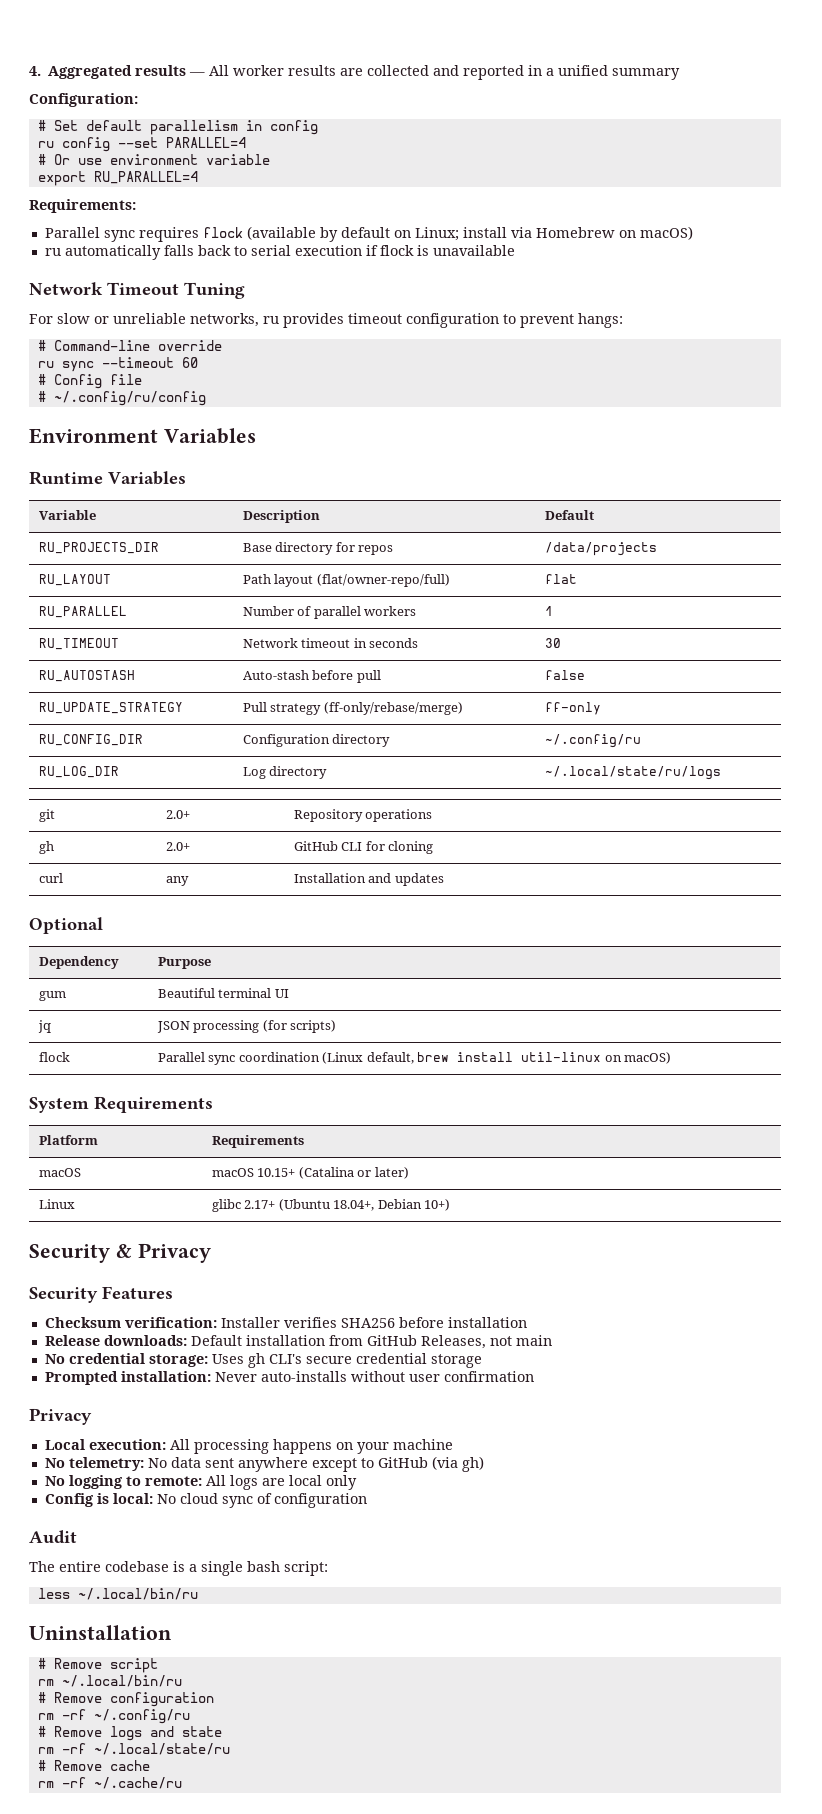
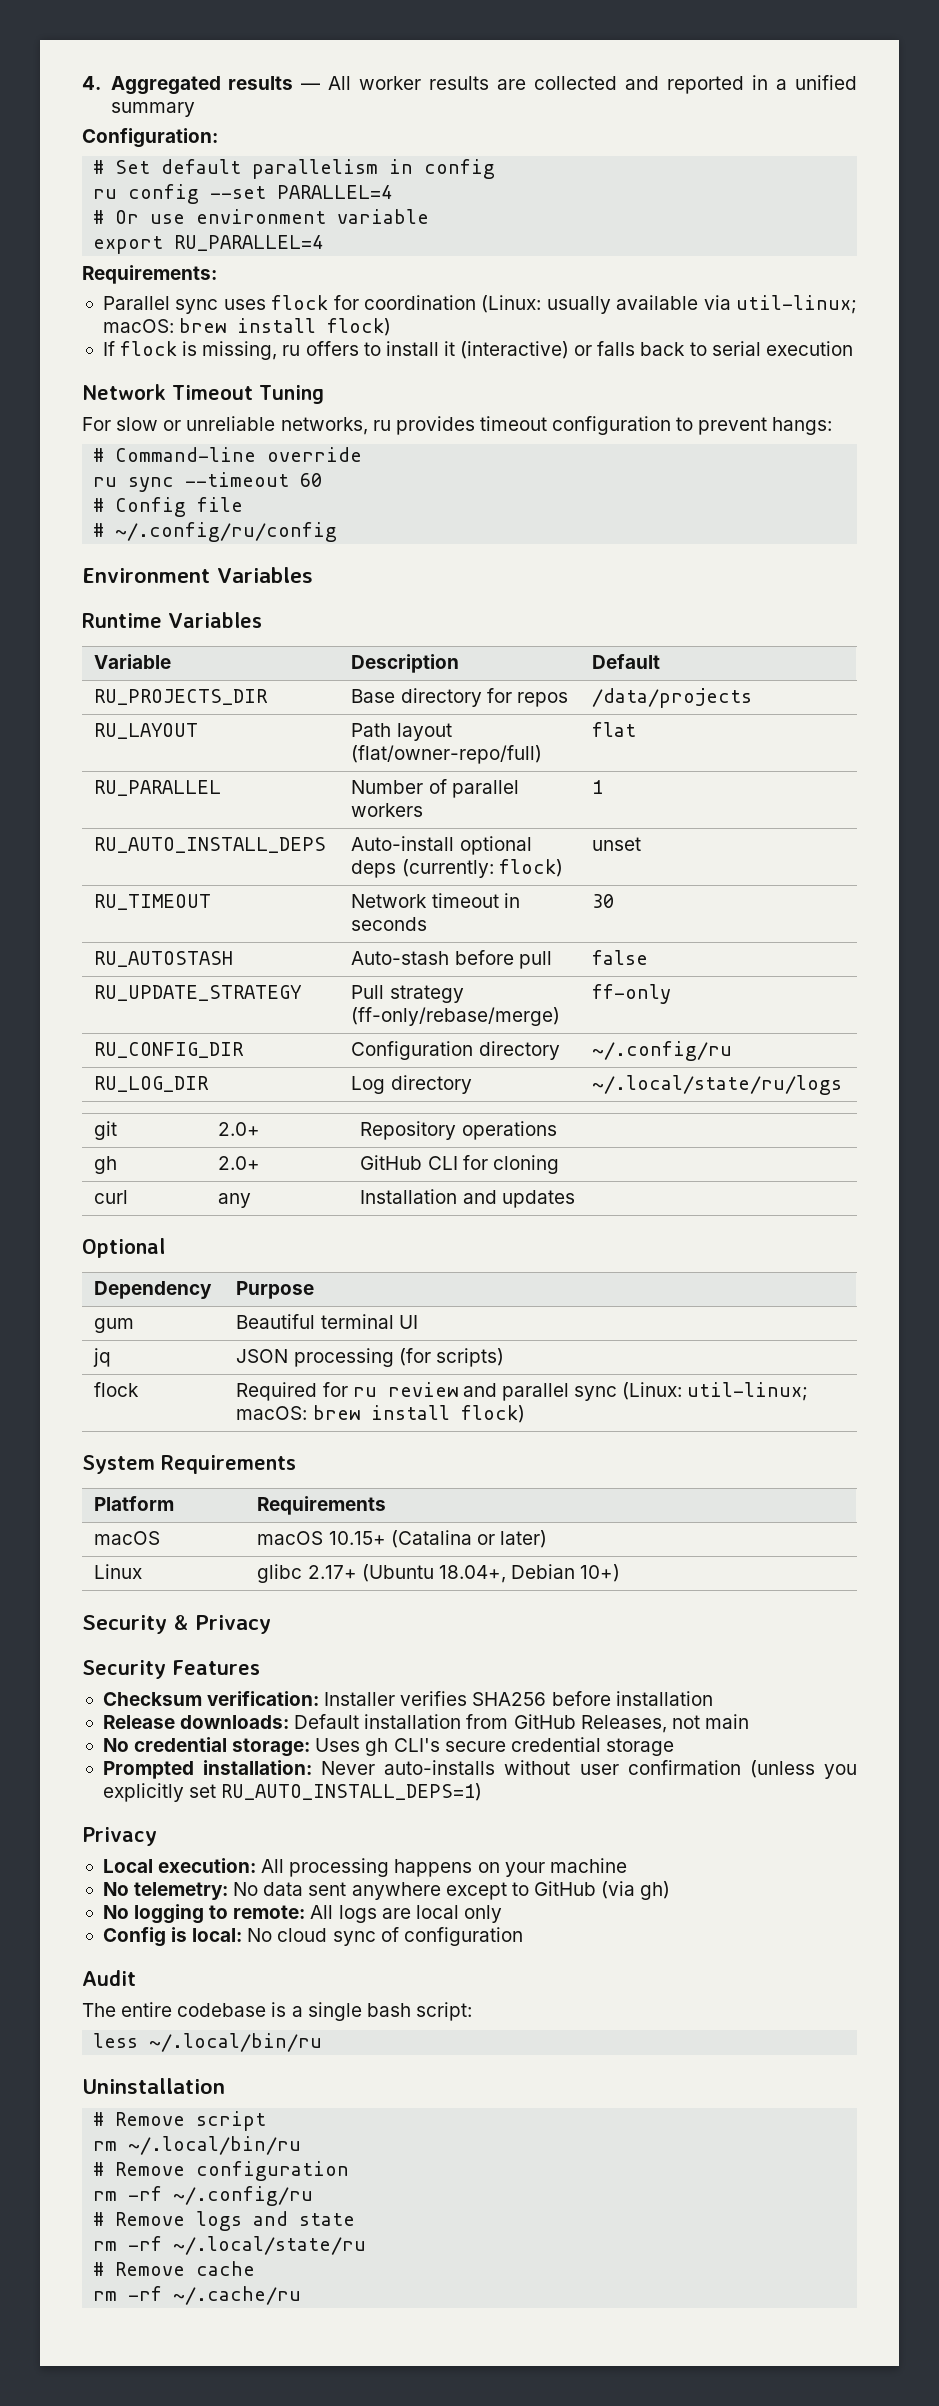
- Parallel sync requires flock (available by default on Linux; install via Homebrew on macOS)
- ru automatically falls back to serial execution if flock is unavailable
+ Parallel sync uses flock for coordination (Linux: usually available via util-linux; macOS: brew install flock)
+ If flock is missing, ru offers to install it (interactive) or falls back to serial execution
+ RU_AUTO_INSTALL_DEPS | Auto-install optional deps (currently: flock) | unset
- flock | Parallel sync coordination (Linux default, brew install util-linux on macOS)
+ flock | Required for ru review and parallel sync (Linux: util-linux; macOS: brew install flock)
- Prompted installation: Never auto-installs without user confirmation
+ Prompted installation: Never auto-installs without user confirmation (unless you explicitly set RU_AUTO_INSTALL_DEPS=1)

